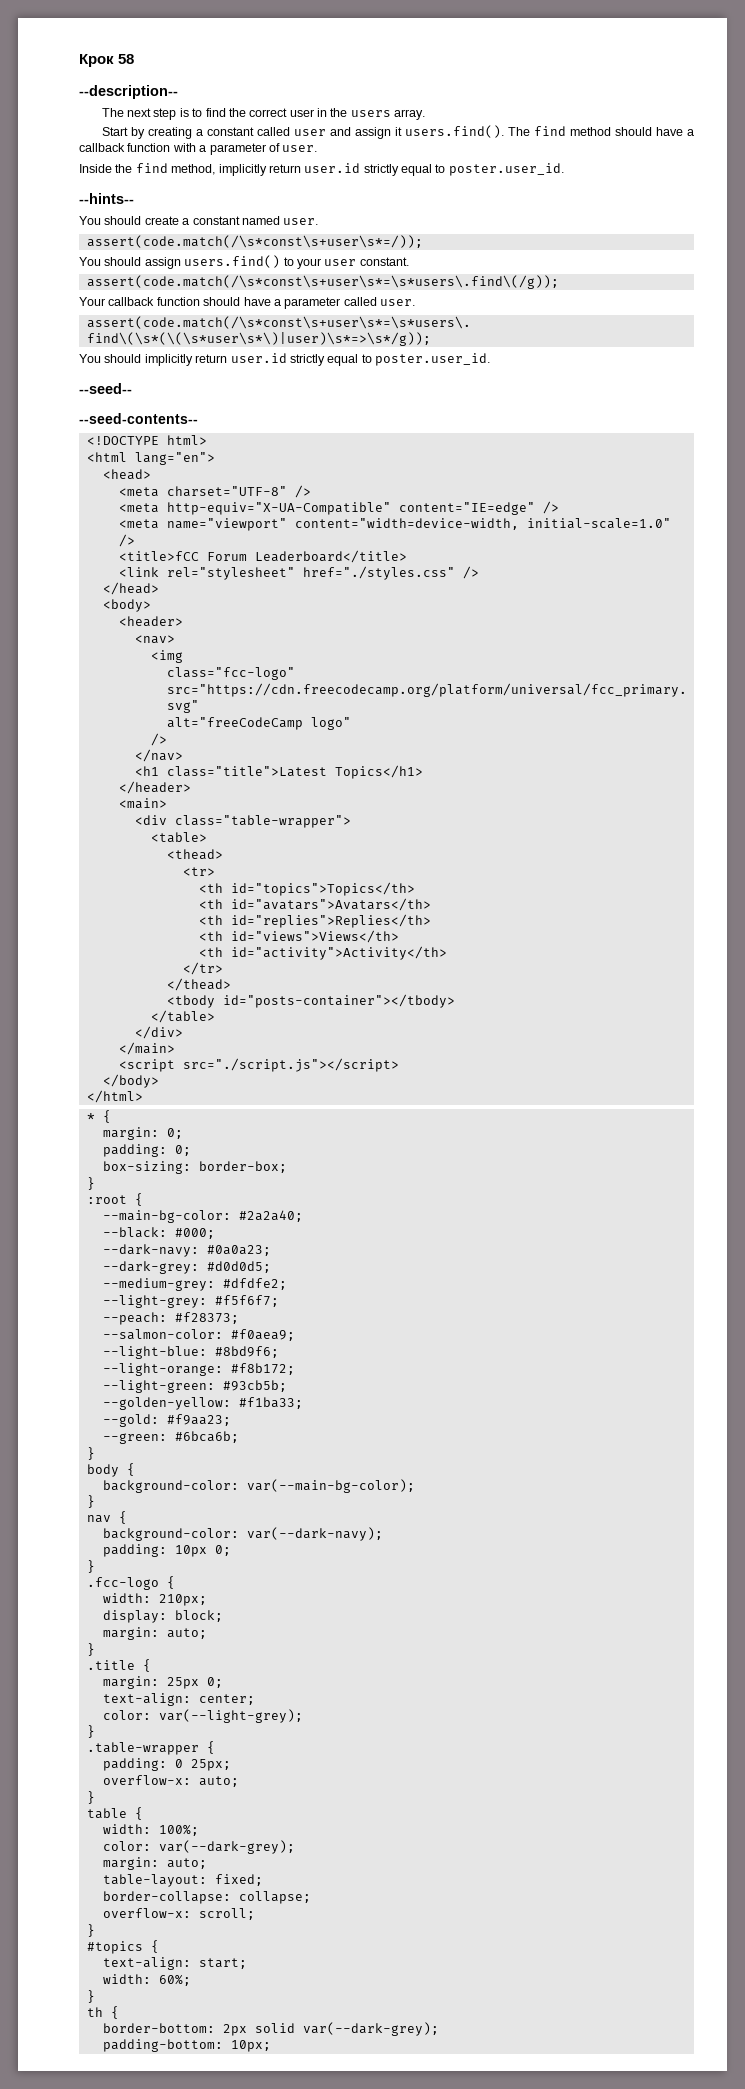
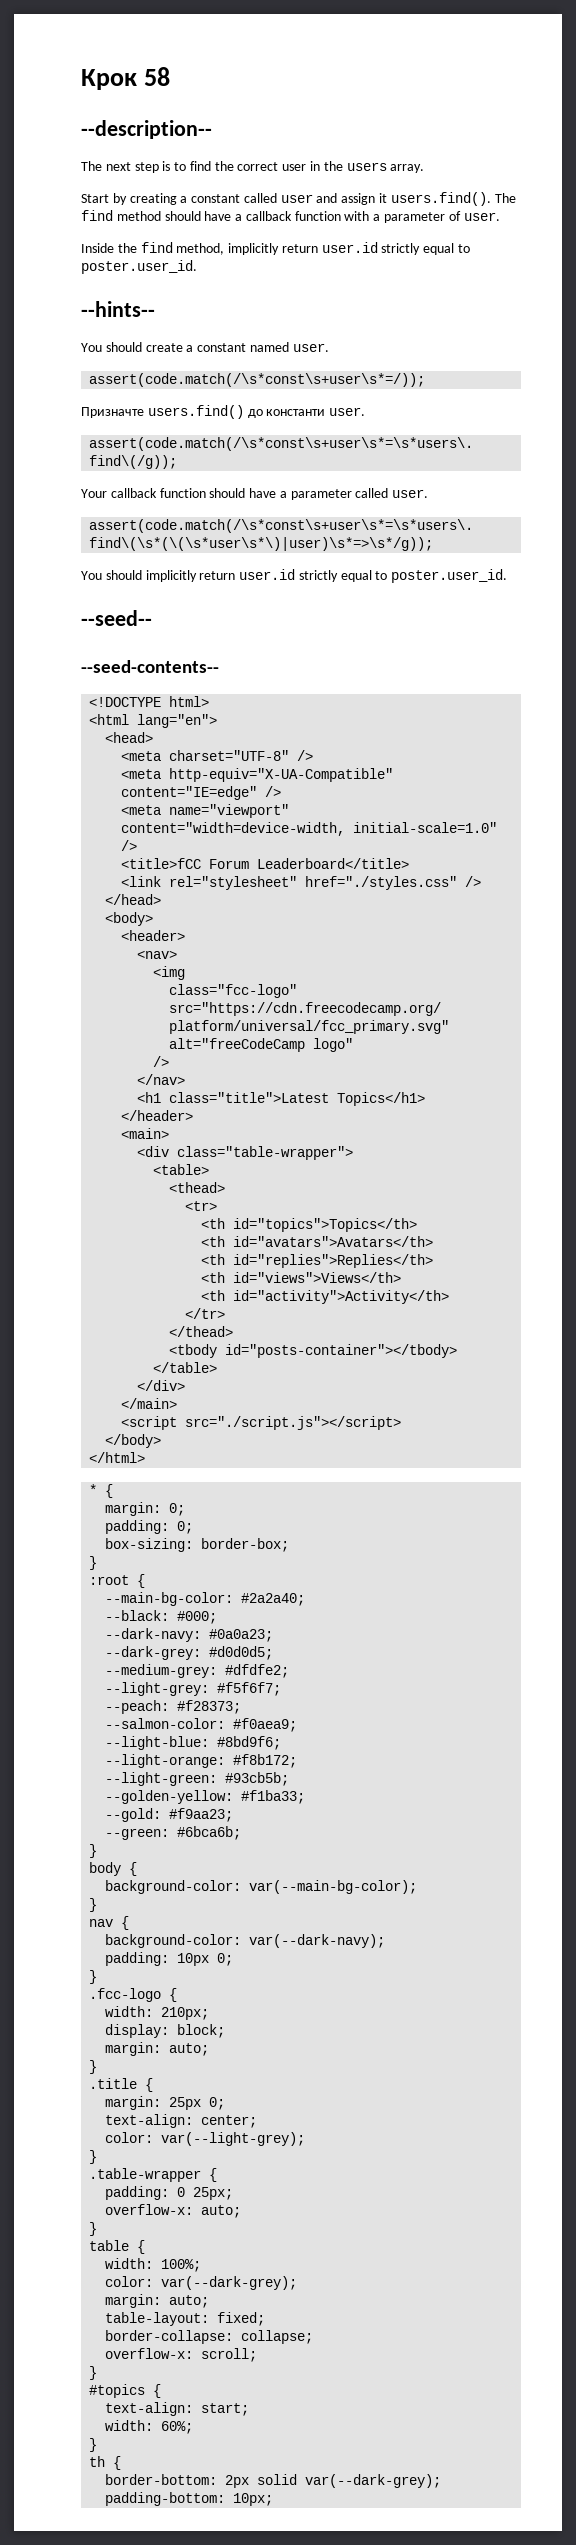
- You should assign users.find() to your user constant.
+ Призначте users.find() до константи user.

